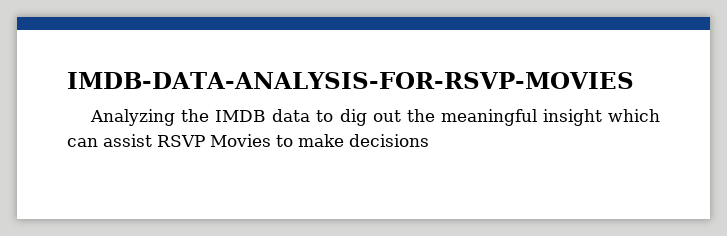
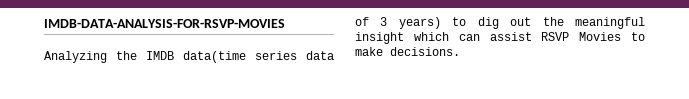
- Analyzing the IMDB data to dig out the meaningful insight which can assist RSVP Movies to make decisions
+ Analyzing the IMDB data(time series data of 3 years) to dig out the meaningful insight which can assist RSVP Movies to make decisions.

